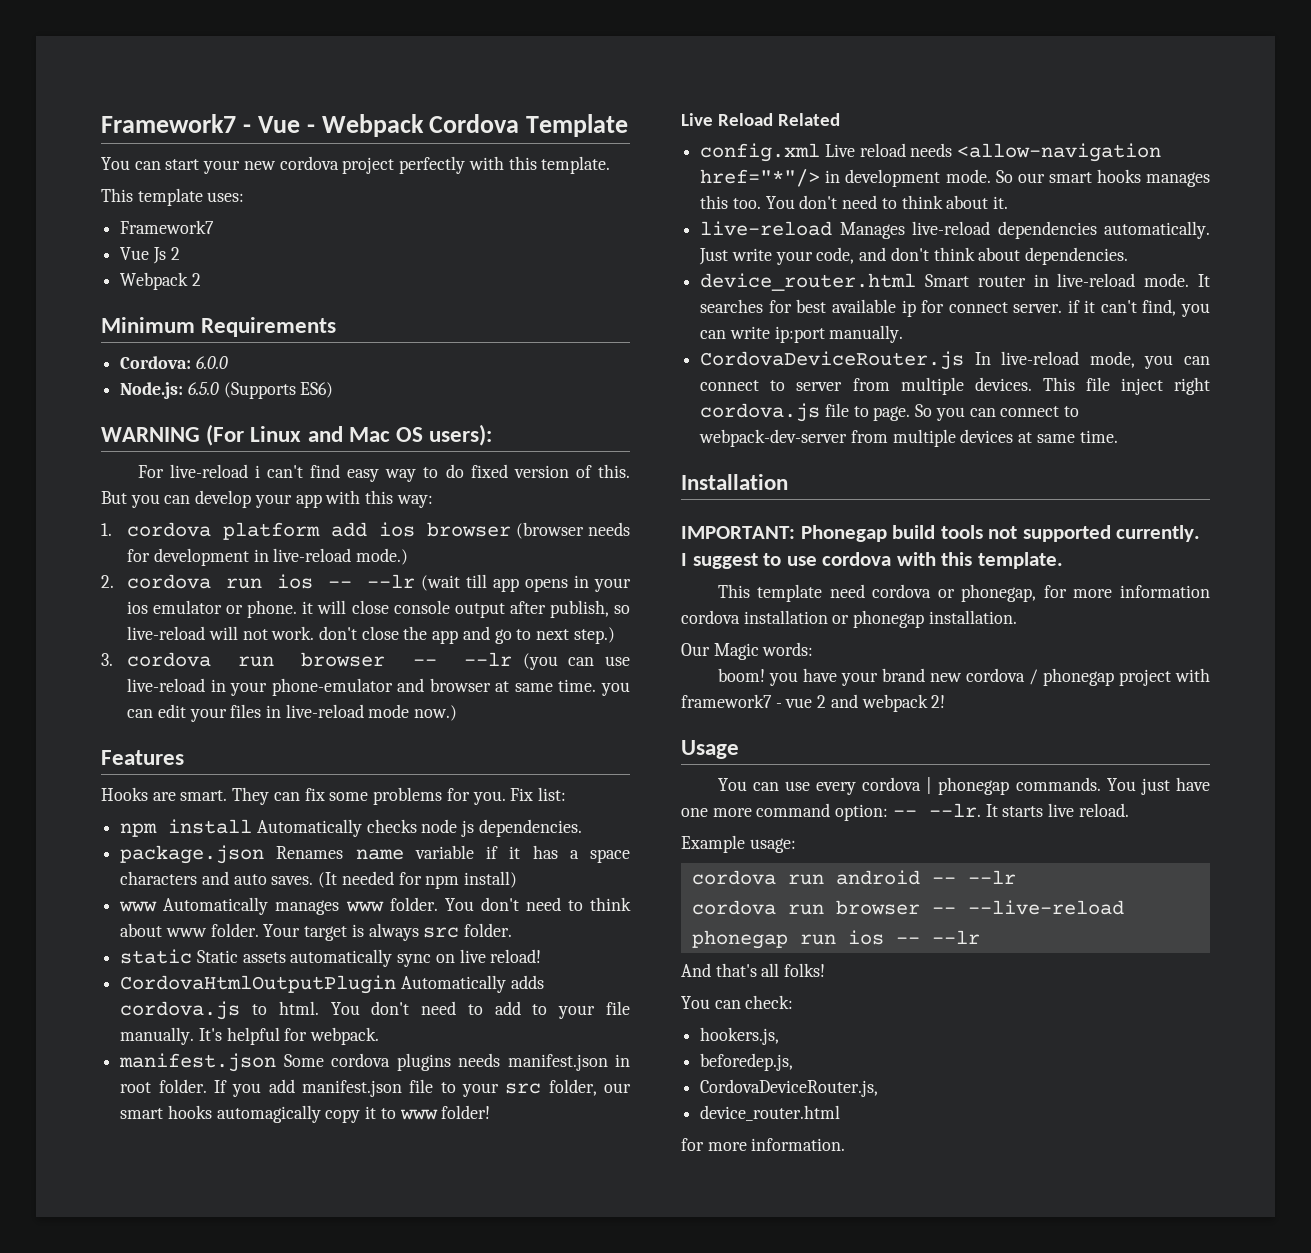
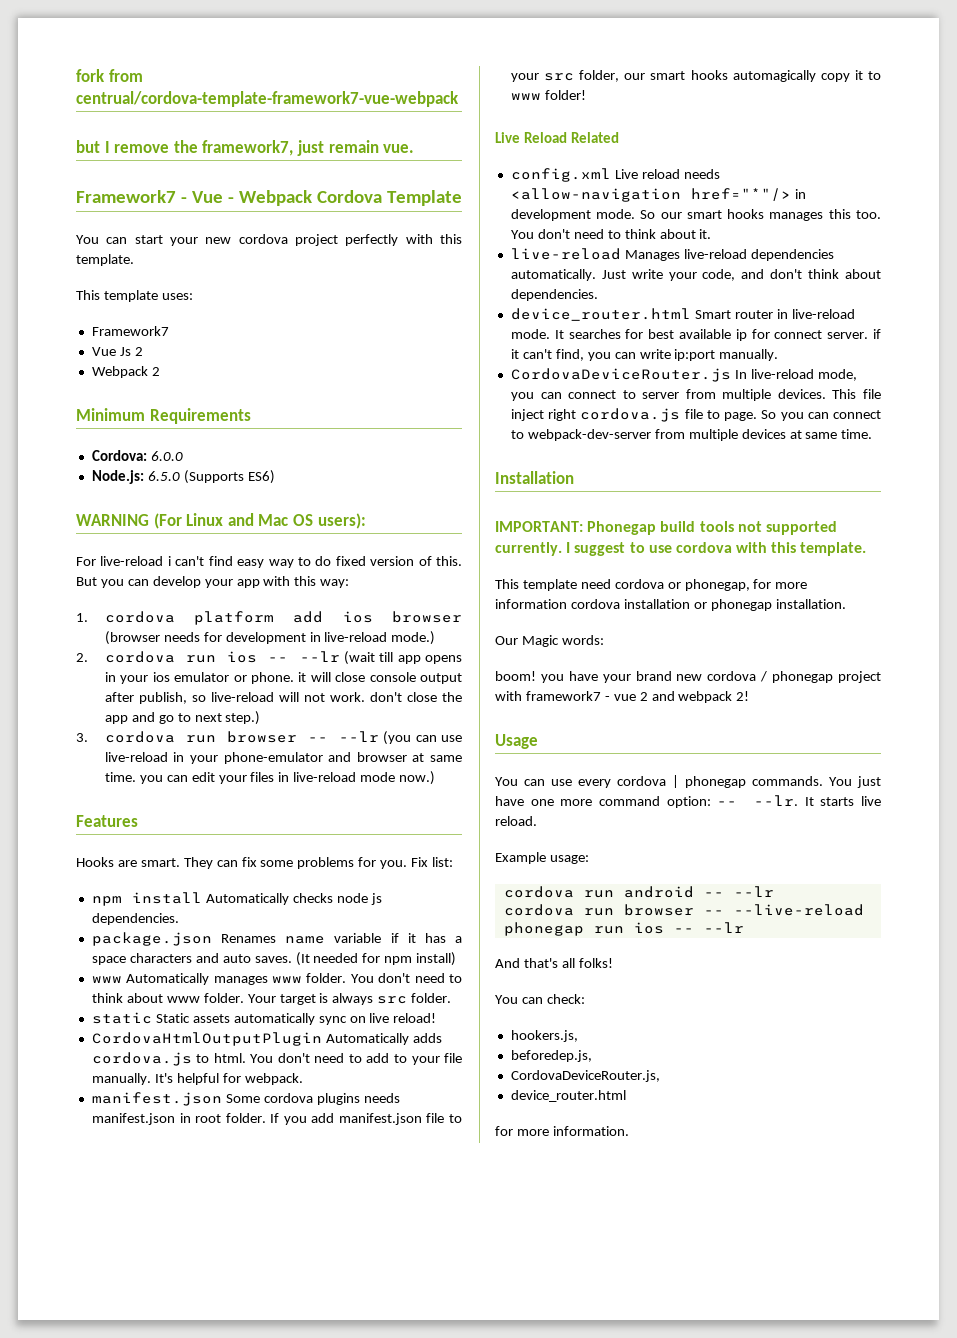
+ fork from centrual/cordova-template-framework7-vue-webpack
+ but I remove the framework7, just remain vue.

